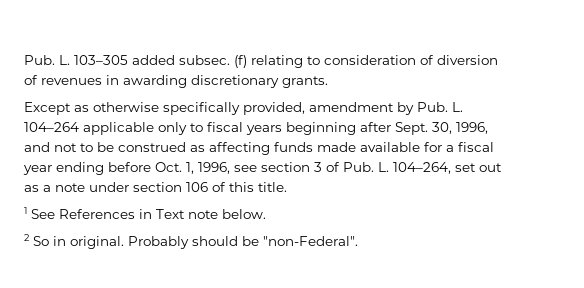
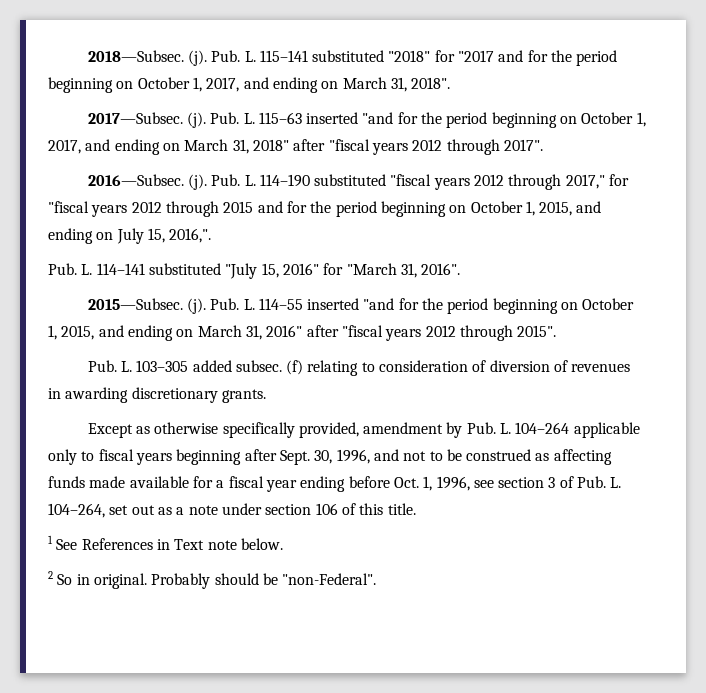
+ 2018—Subsec. (j). Pub. L. 115–141 substituted "2018" for "2017 and for the period beginning on October 1, 2017, and ending on March 31, 2018".
+ 2017—Subsec. (j). Pub. L. 115–63 inserted "and for the period beginning on October 1, 2017, and ending on March 31, 2018" after "fiscal years 2012 through 2017".
+ 2016—Subsec. (j). Pub. L. 114–190 substituted "fiscal years 2012 through 2017," for "fiscal years 2012 through 2015 and for the period beginning on October 1, 2015, and ending on July 15, 2016,".
+ Pub. L. 114–141 substituted "July 15, 2016" for "March 31, 2016".
+ 2015—Subsec. (j). Pub. L. 114–55 inserted "and for the period beginning on October 1, 2015, and ending on March 31, 2016" after "fiscal years 2012 through 2015".

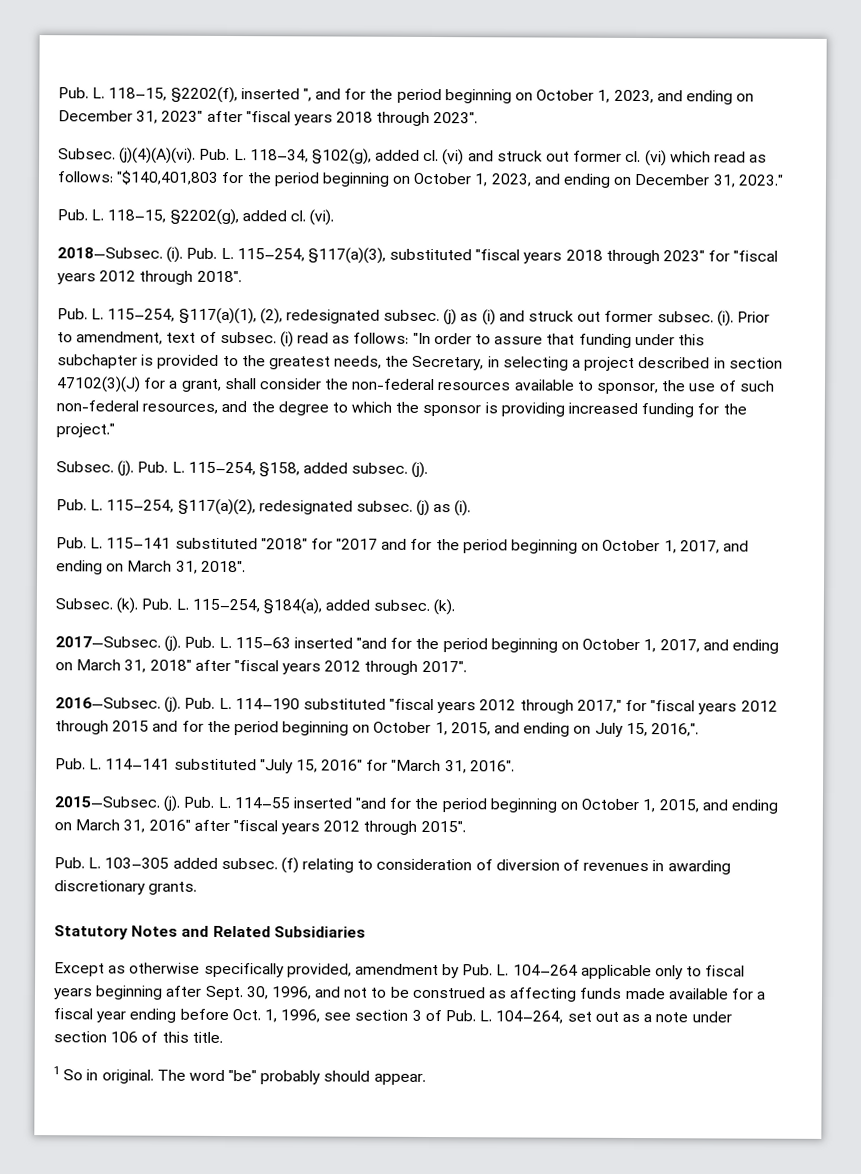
- 2018—Subsec. (j). Pub. L. 115–141 substituted "2018" for "2017 and for the period beginning on October 1, 2017, and ending on March 31, 2018".
+ Pub. L. 118–15, §2202(f), inserted ", and for the period beginning on October 1, 2023, and ending on December 31, 2023" after "fiscal years 2018 through 2023".
+ Subsec. (j)(4)(A)(vi). Pub. L. 118–34, §102(g), added cl. (vi) and struck out former cl. (vi) which read as follows: "$140,401,803 for the period beginning on October 1, 2023, and ending on December 31, 2023."
+ Pub. L. 118–15, §2202(g), added cl. (vi).
+ 2018—Subsec. (i). Pub. L. 115–254, §117(a)(3), substituted "fiscal years 2018 through 2023" for "fiscal years 2012 through 2018".
+ Pub. L. 115–254, §117(a)(1), (2), redesignated subsec. (j) as (i) and struck out former subsec. (i). Prior to amendment, text of subsec. (i) read as follows: "In order to assure that funding under this subchapter is provided to the greatest needs, the Secretary, in selecting a project described in section 47102(3)(J) for a grant, shall consider the non-federal resources available to sponsor, the use of such non-federal resources, and the degree to which the sponsor is providing increased funding for the project."
+ Subsec. (j). Pub. L. 115–254, §158, added subsec. (j).
+ Pub. L. 115–254, §117(a)(2), redesignated subsec. (j) as (i).
+ Pub. L. 115–141 substituted "2018" for "2017 and for the period beginning on October 1, 2017, and ending on March 31, 2018".
+ Subsec. (k). Pub. L. 115–254, §184(a), added subsec. (k).
+ Statutory Notes and Related Subsidiaries
- 1 See References in Text note below.
- 2 So in original. Probably should be "non-Federal".
+ 1 So in original. The word "be" probably should appear.

